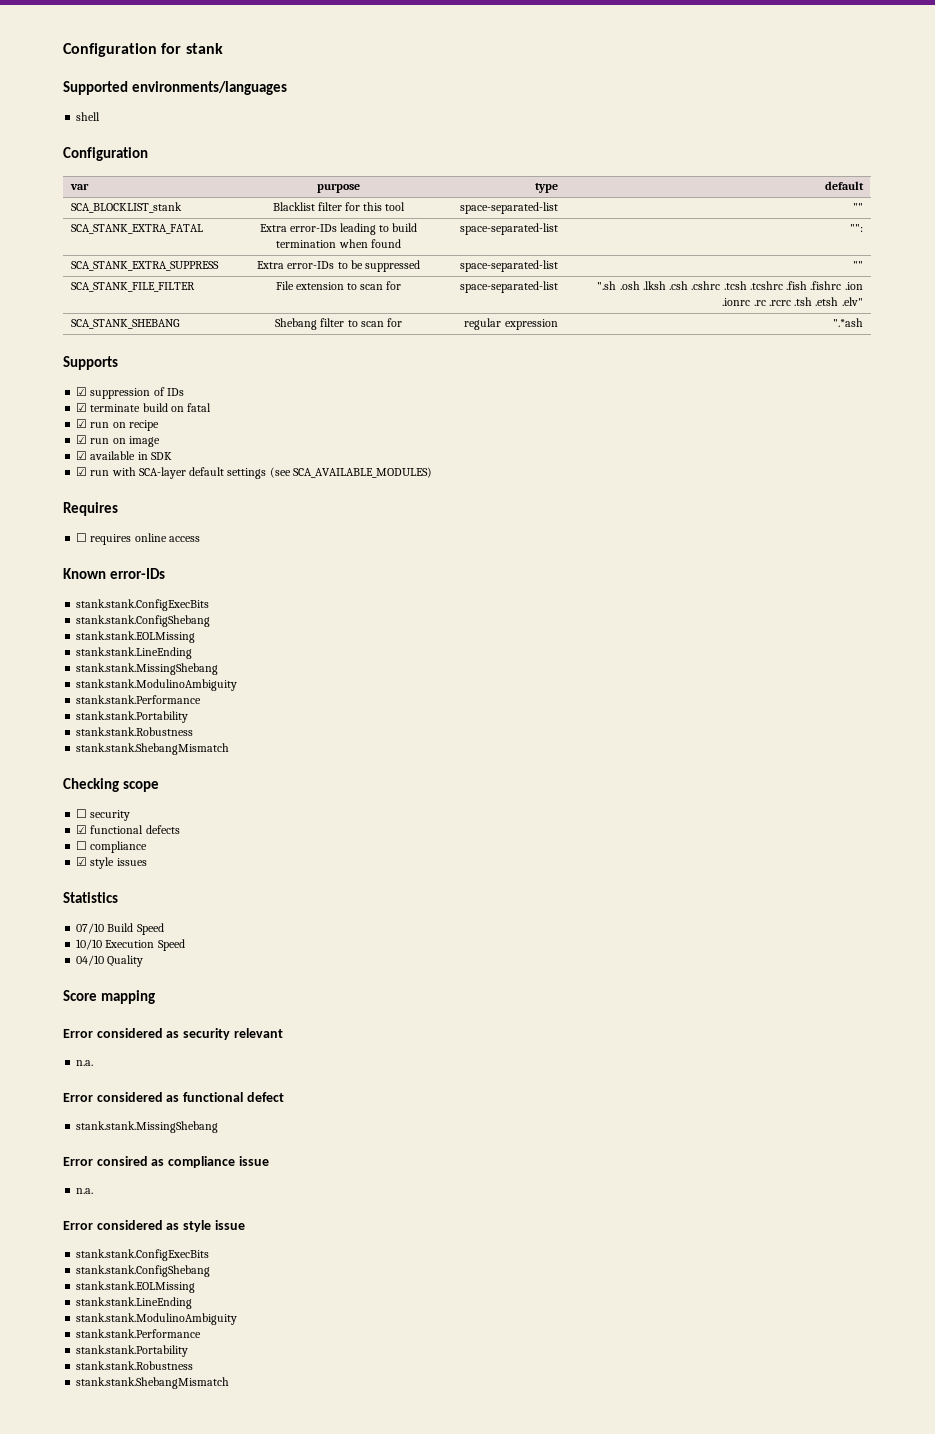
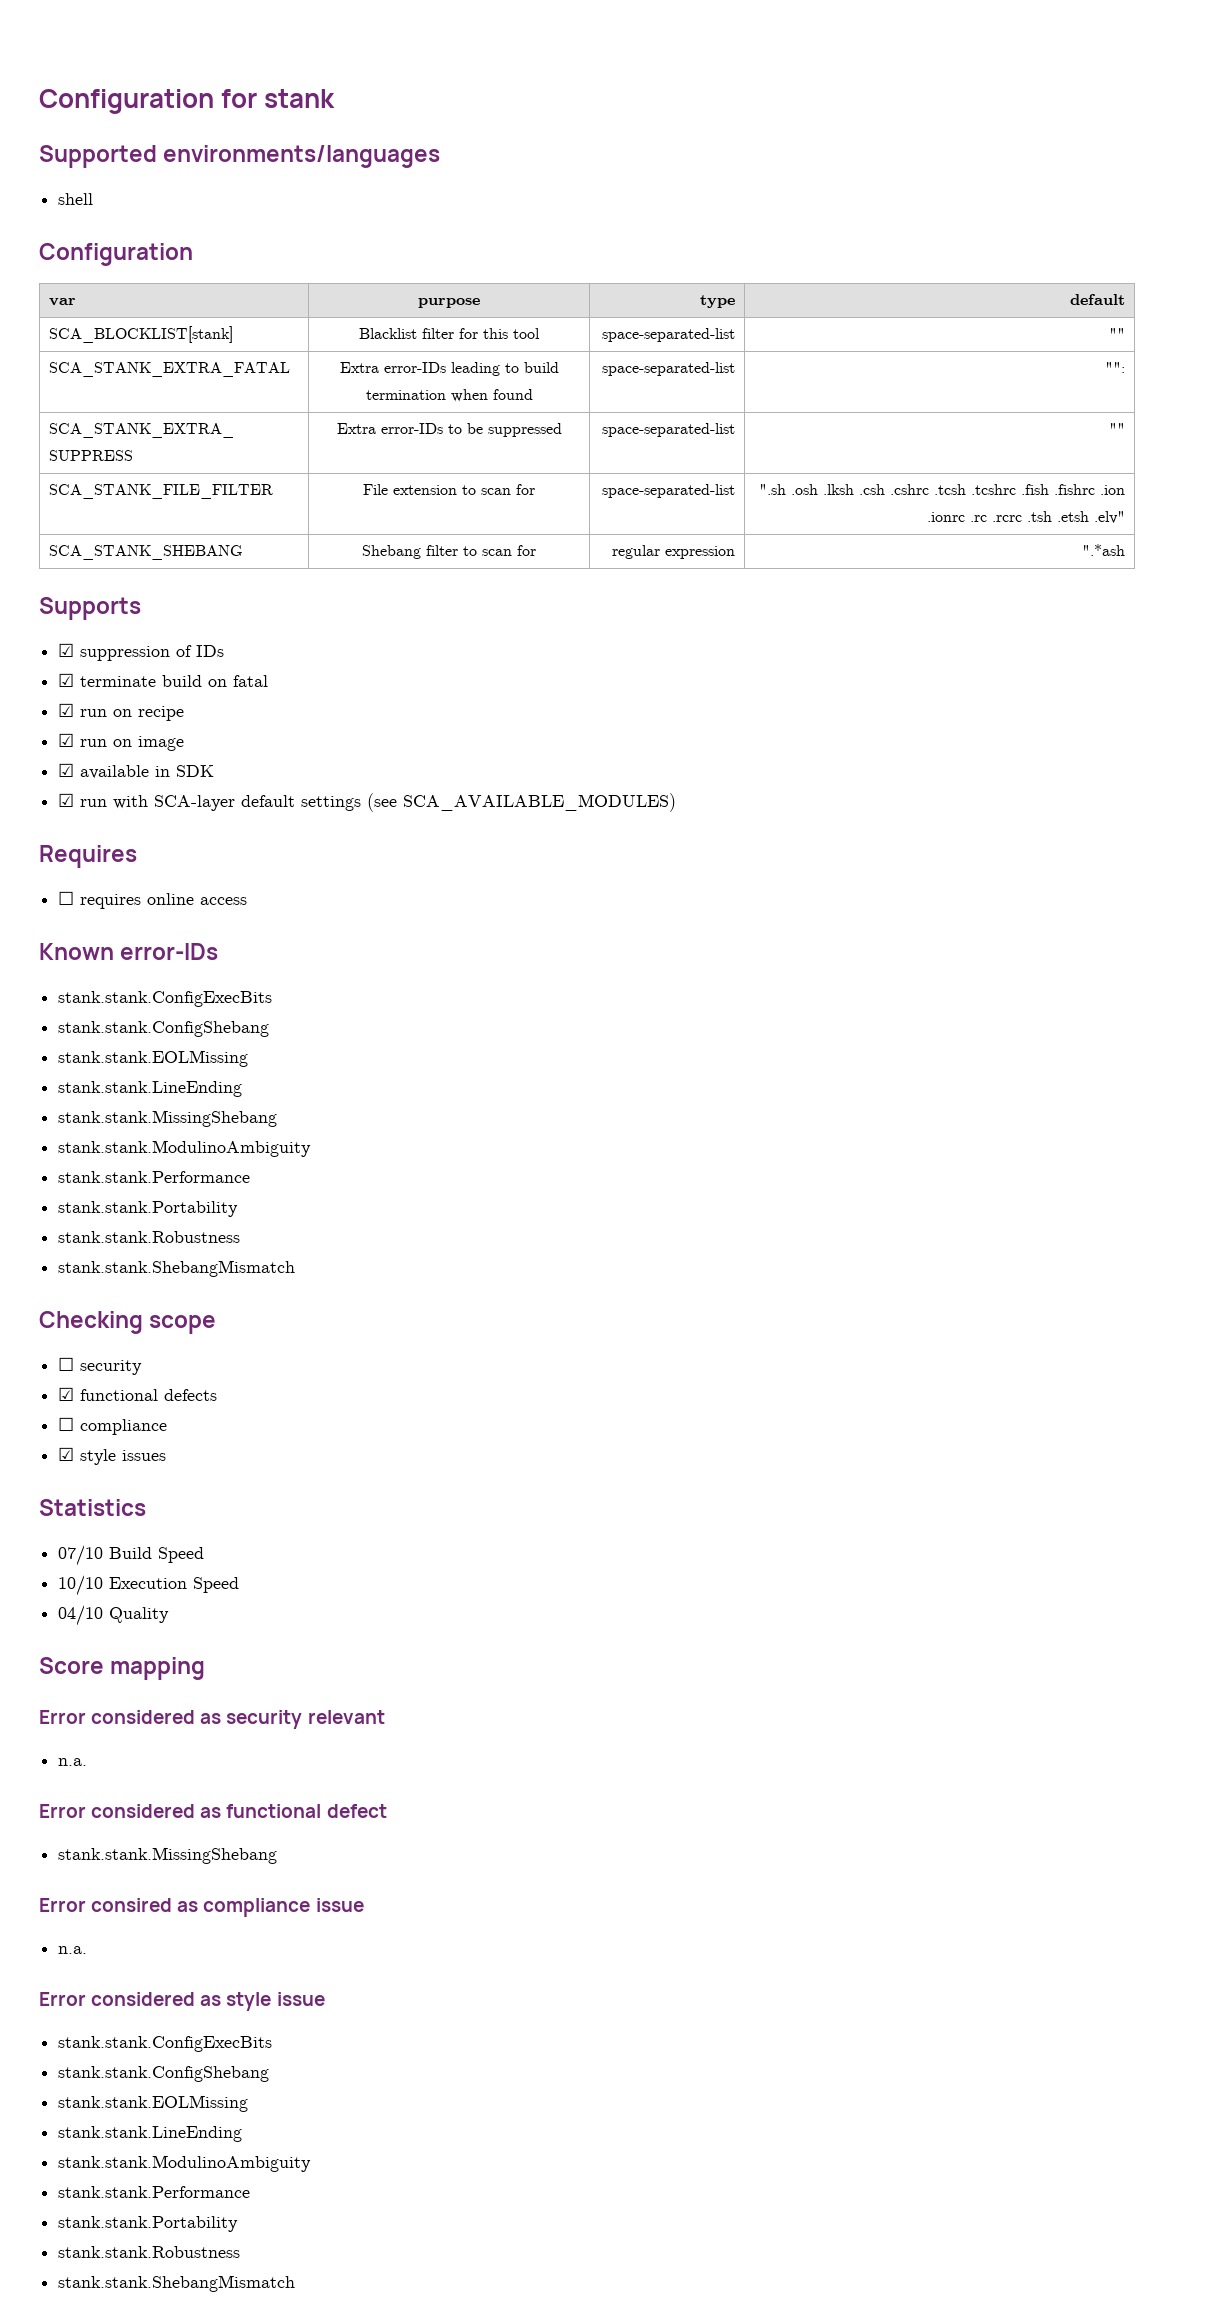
- SCA_BLOCKLIST_stank | Blacklist filter for this tool | space-separated-list | ""
+ SCA_BLOCKLIST[stank] | Blacklist filter for this tool | space-separated-list | ""

